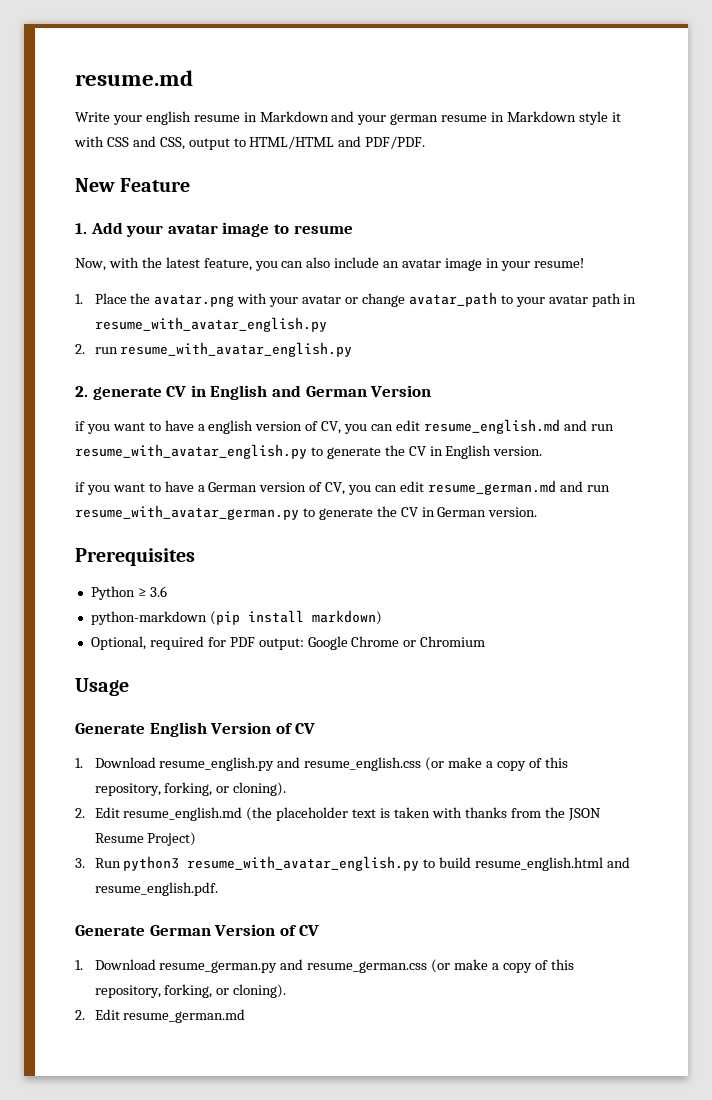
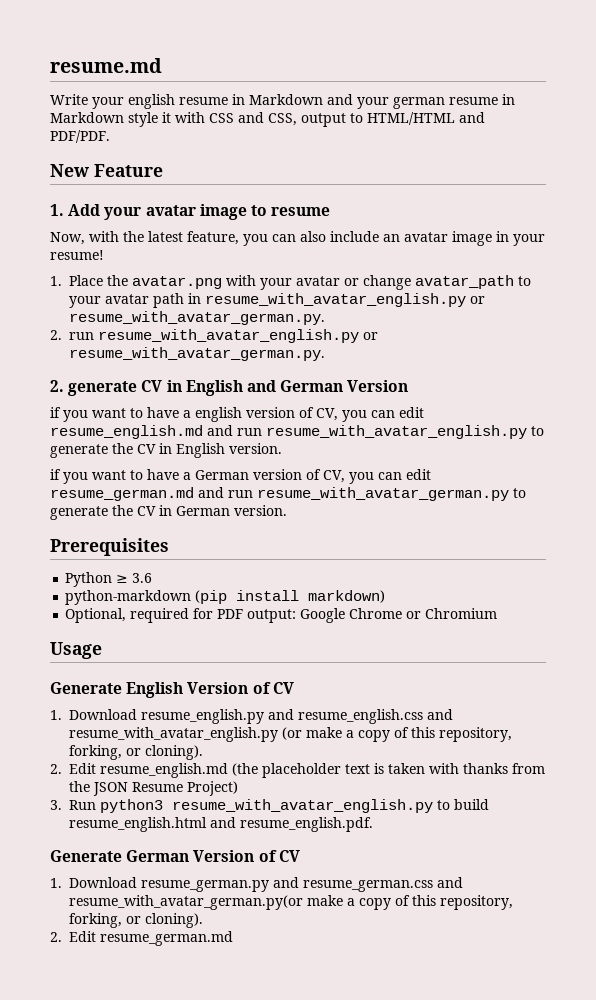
- 1. Place the avatar.png with your avatar or change avatar_path to your avatar path in resume_with_avatar_english.py
+ 1. Place the avatar.png with your avatar or change avatar_path to your avatar path in resume_with_avatar_english.py or resume_with_avatar_german.py.
- 2. run resume_with_avatar_english.py
+ 2. run resume_with_avatar_english.py or resume_with_avatar_german.py.
- 1. Download resume_english.py and resume_english.css (or make a copy of this repository, forking, or cloning).
+ 1. Download resume_english.py and resume_english.css and resume_with_avatar_english.py (or make a copy of this repository, forking, or cloning).
- 1. Download resume_german.py and resume_german.css (or make a copy of this repository, forking, or cloning).
+ 1. Download resume_german.py and resume_german.css and resume_with_avatar_german.py(or make a copy of this repository, forking, or cloning).

